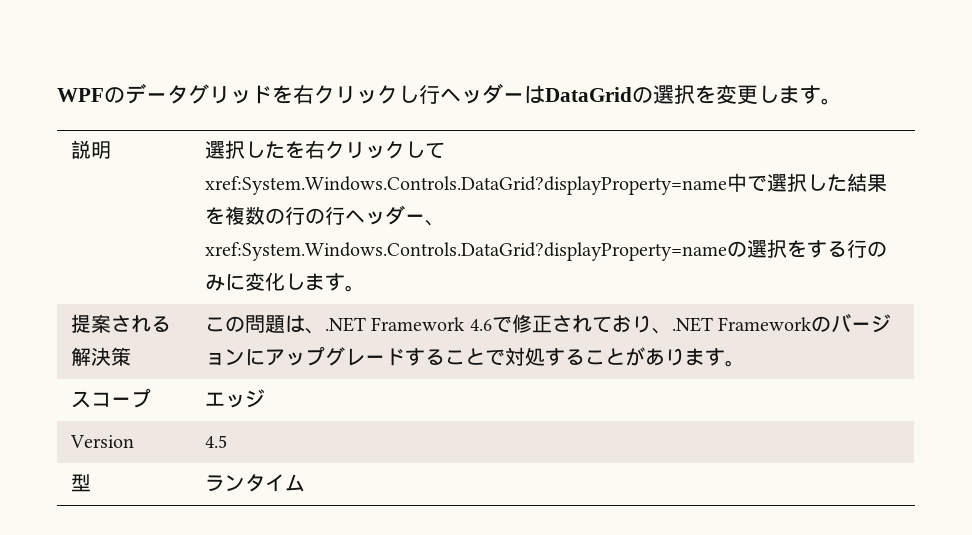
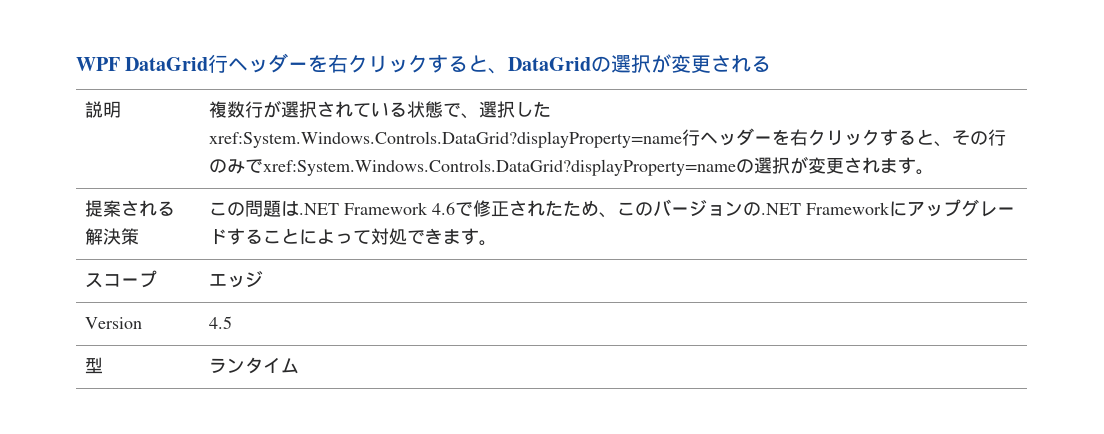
- WPFのデータグリッドを右クリックし行ヘッダーはDataGridの選択を変更します。
- 説明 | 選択したを右クリックしてxref:System.Windows.Controls.DataGrid?displayProperty=name中で選択した結果を複数の行の行ヘッダー、xref:System.Windows.Controls.DataGrid?displayProperty=nameの選択をする行のみに変化します。
+ WPF DataGrid行ヘッダーを右クリックすると、DataGridの選択が変更される
+ 説明 | 複数行が選択されている状態で、選択したxref:System.Windows.Controls.DataGrid?displayProperty=name行ヘッダーを右クリックすると、その行のみでxref:System.Windows.Controls.DataGrid?displayProperty=nameの選択が変更されます。
- 提案される解決策 | この問題は、.NET Framework 4.6で修正されており、.NET Frameworkのバージョンにアップグレードすることで対処することがあります。
+ 提案される解決策 | この問題は.NET Framework 4.6で修正されたため、このバージョンの.NET Frameworkにアップグレードすることによって対処できます。

